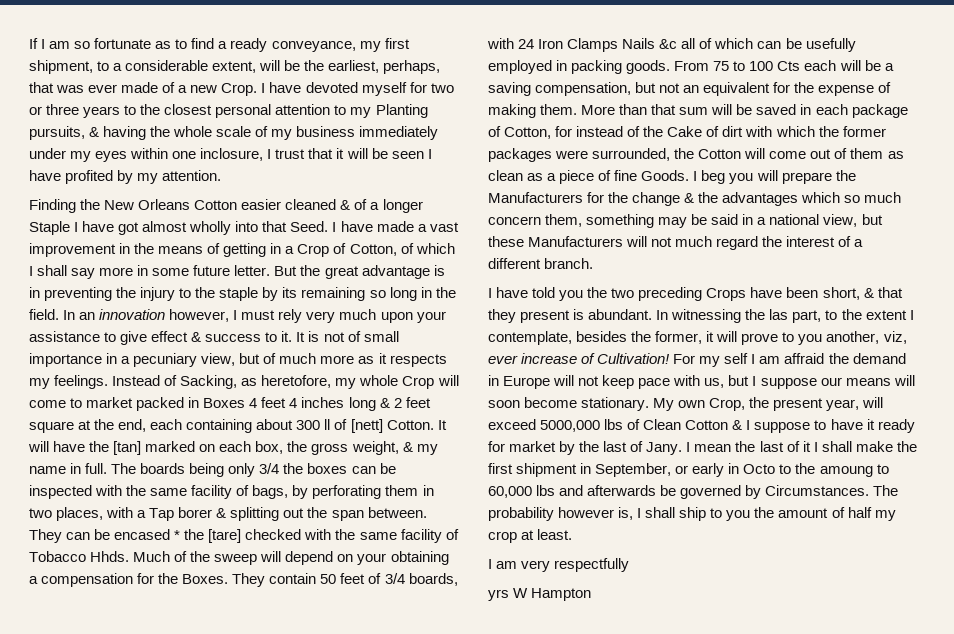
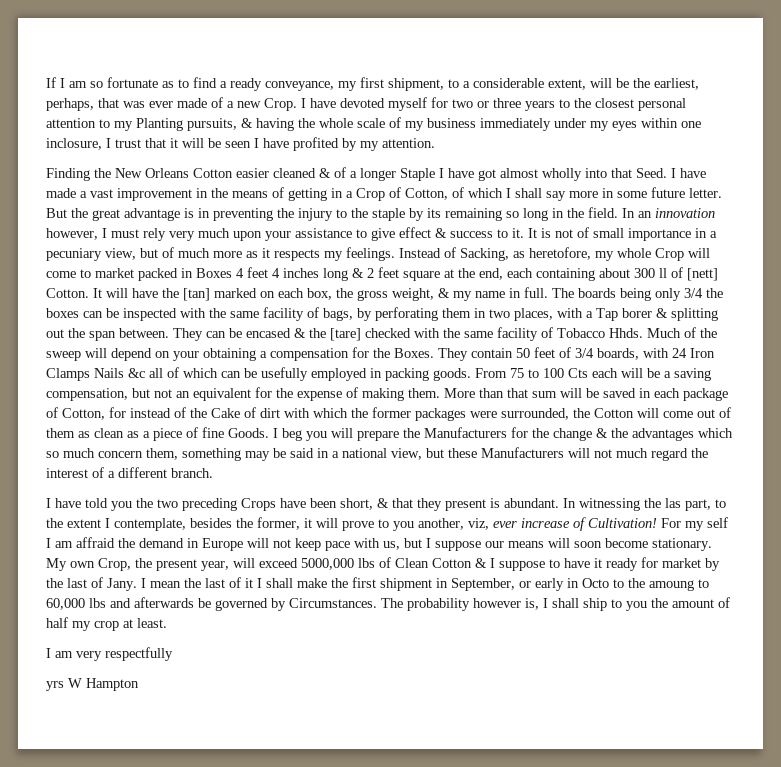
- They can be encased * the [tare] checked with the same facility of Tobacco Hhds.
+ They can be encased & the [tare] checked with the same facility of Tobacco Hhds.

